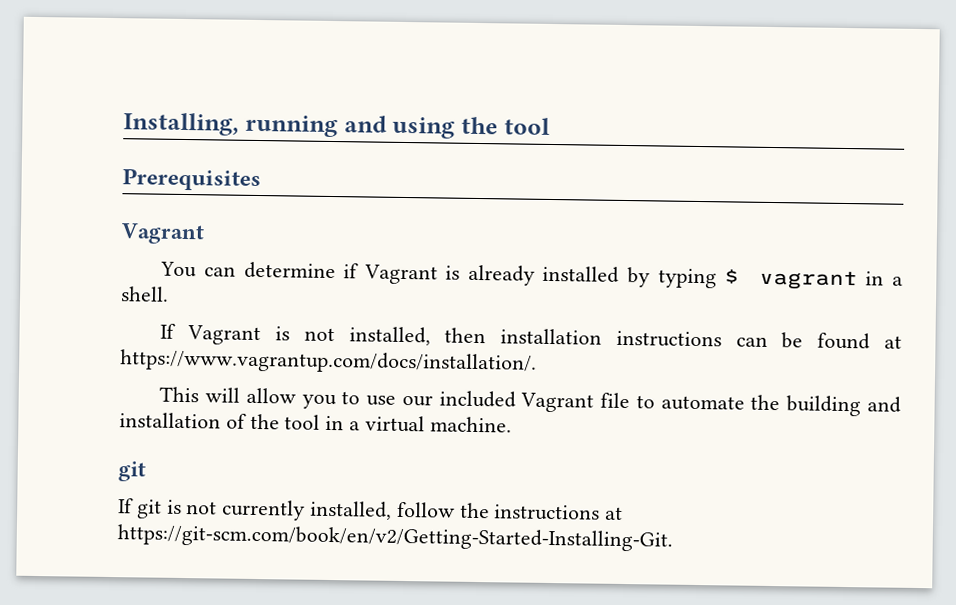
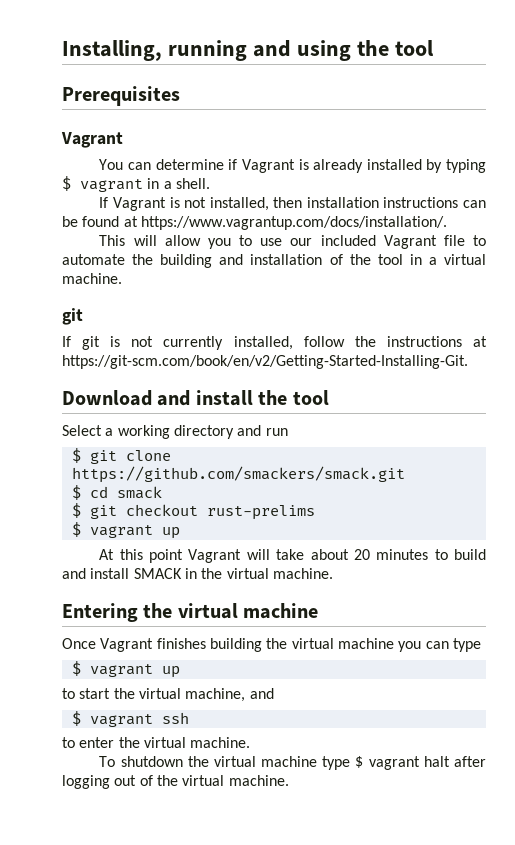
+ Download and install the tool
+ Select a working directory and run
+ $ git clone https://github.com/smackers/smack.git
+ $ cd smack
+ $ git checkout rust-prelims
+ $ vagrant up
+ At this point Vagrant will take about 20 minutes to build and install SMACK in the virtual machine.
+ Entering the virtual machine
+ Once Vagrant finishes building the virtual machine you can type
+ $ vagrant up
+ to start the virtual machine, and
+ $ vagrant ssh
+ to enter the virtual machine.
+ To shutdown the virtual machine type $ vagrant halt after logging out of the virtual machine.

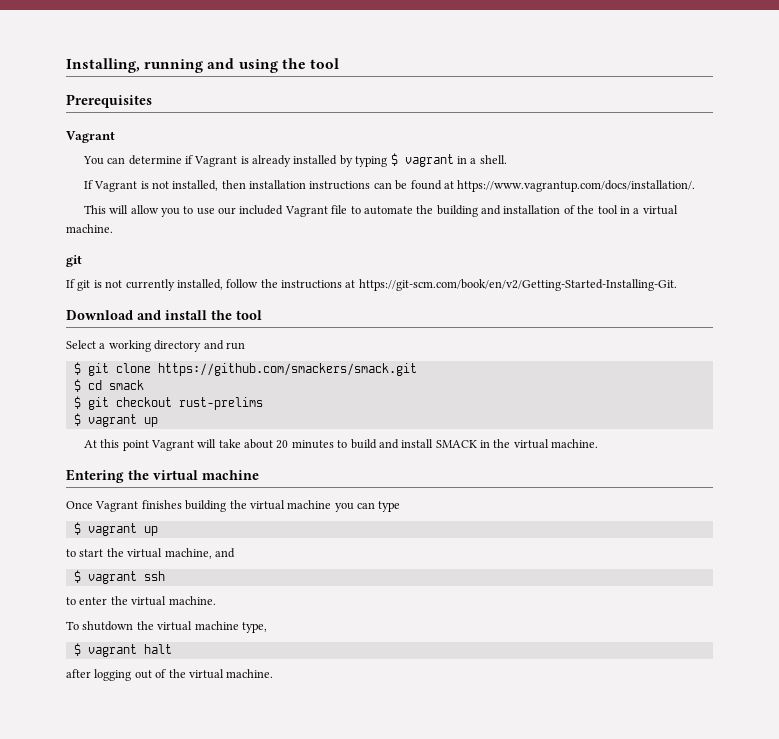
- To shutdown the virtual machine type $ vagrant halt after logging out of the virtual machine.
+ To shutdown the virtual machine type,
+ $ vagrant halt
+ after logging out of the virtual machine.

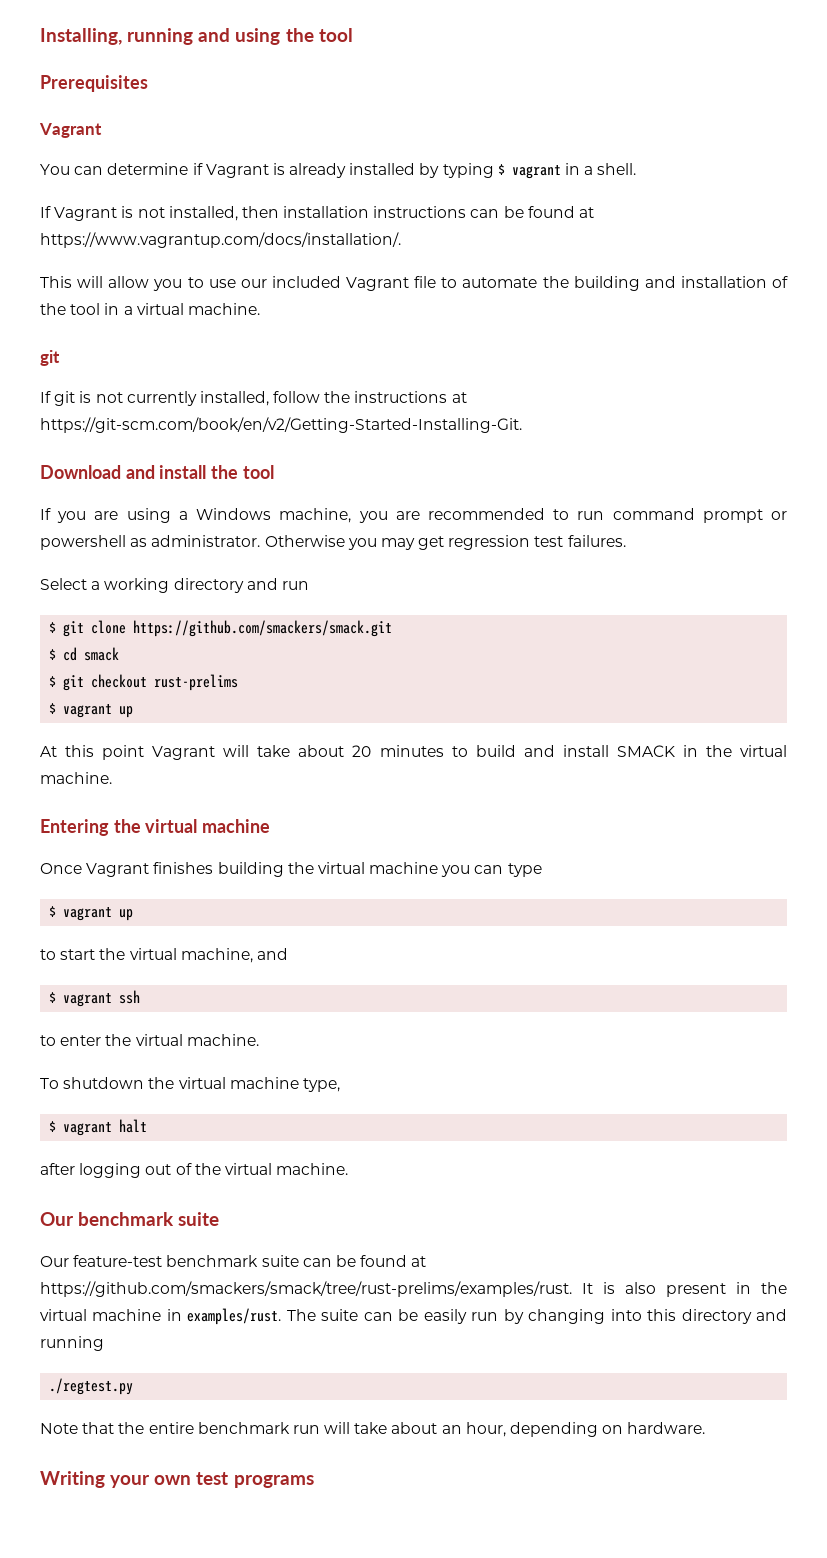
+ If you are using a Windows machine, you are recommended to run command prompt or powershell as administrator. Otherwise you may get regression test failures.
+ Our benchmark suite
+ Our feature-test benchmark suite can be found at https://github.com/smackers/smack/tree/rust-prelims/examples/rust. It is also present in the virtual machine in examples/rust. The suite can be easily run by changing into this directory and running
+ ./regtest.py
+ Note that the entire benchmark run will take about an hour, depending on hardware.
+ Writing your own test programs

